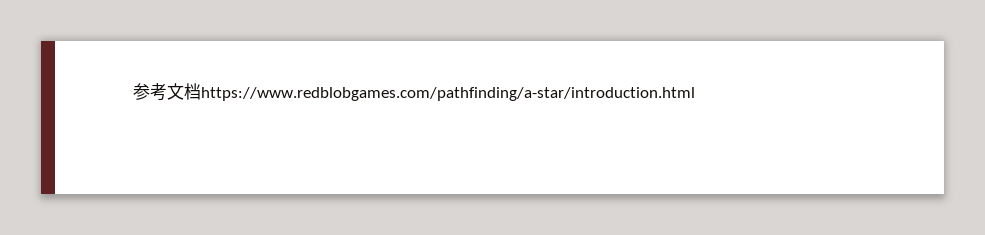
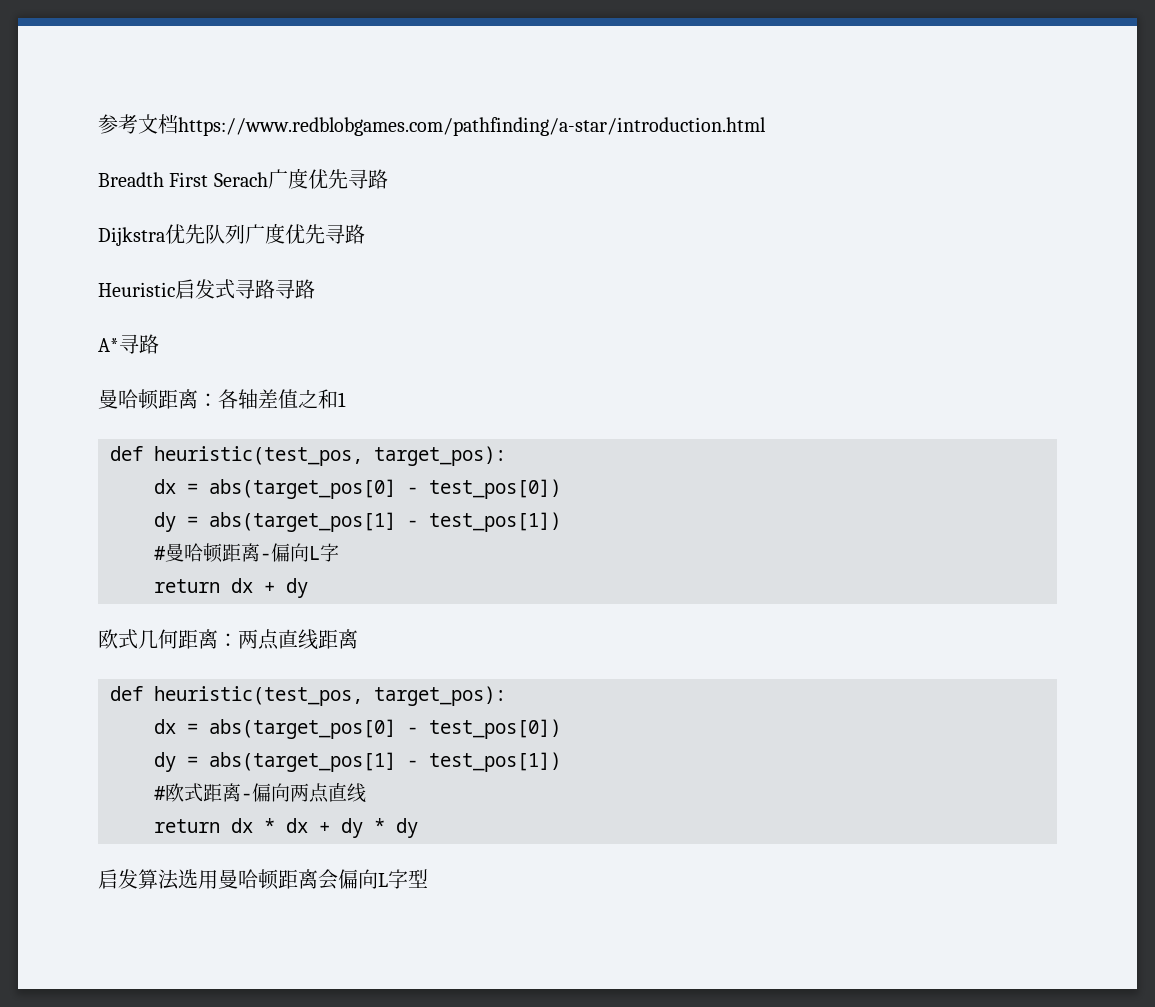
+ Breadth First Serach广度优先寻路
+ Dijkstra优先队列广度优先寻路
+ Heuristic启发式寻路寻路
+ A*寻路
+ 曼哈顿距离：各轴差值之和1
+ def heuristic(test_pos, target_pos):
+ dx = abs(target_pos[0] - test_pos[0])
+ dy = abs(target_pos[1] - test_pos[1])
+ #曼哈顿距离-偏向L字
+ return dx + dy
+ 欧式几何距离：两点直线距离
+ def heuristic(test_pos, target_pos):
+ dx = abs(target_pos[0] - test_pos[0])
+ dy = abs(target_pos[1] - test_pos[1])
+ #欧式距离-偏向两点直线
+ return dx * dx + dy * dy
+ 启发算法选用曼哈顿距离会偏向L字型

